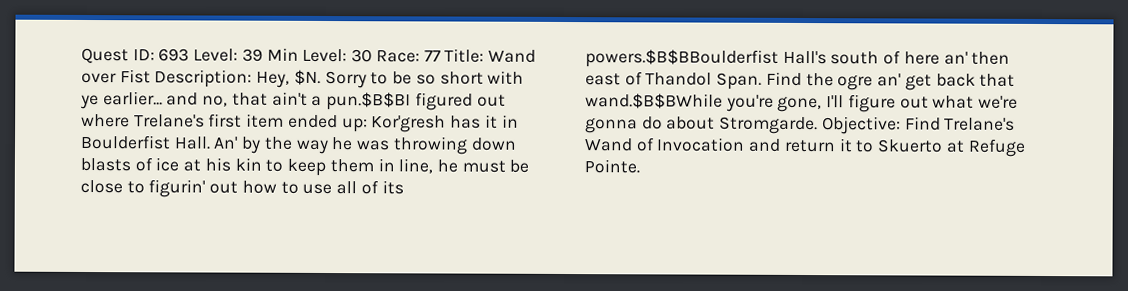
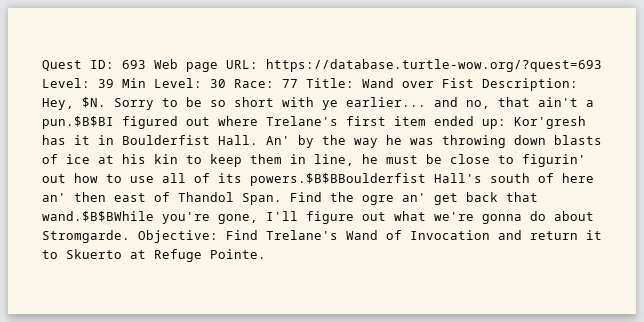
- Quest ID: 693 Level: 39 Min Level: 30 Race: 77 Title: Wand over Fist Description: Hey, $N.
+ Quest ID: 693 Web page URL: https://database.turtle-wow.org/?quest=693 Level: 39 Min Level: 30 Race: 77 Title: Wand over Fist Description: Hey, $N.

